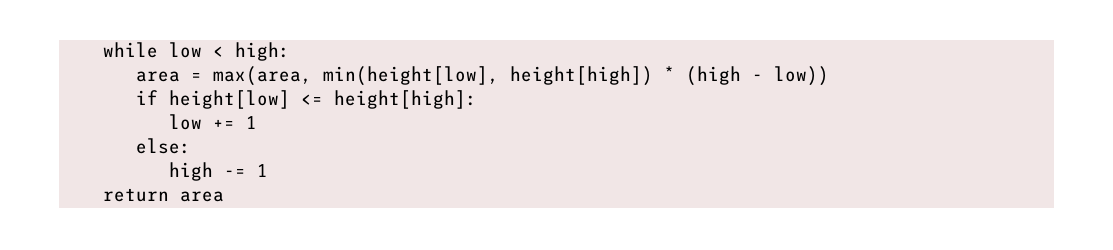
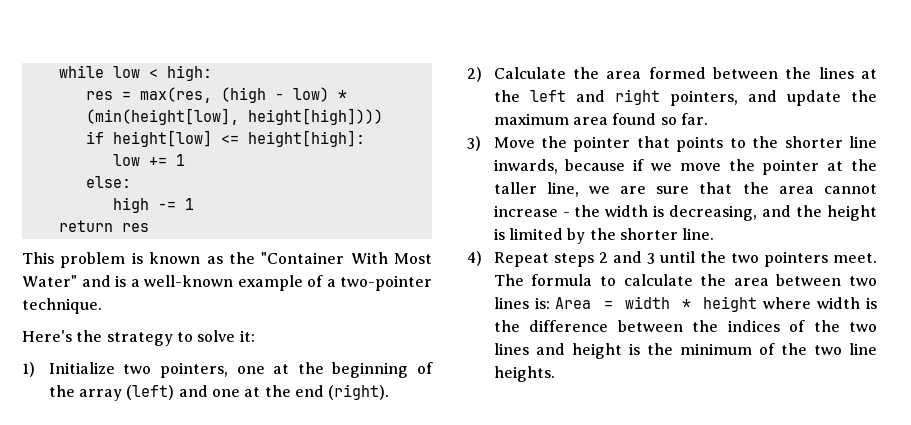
- area = max(area, min(height[low], height[high]) * (high - low))
+ res = max(res, (high - low) * (min(height[low], height[high])))
- return area
+ return res
+ This problem is known as the "Container With Most Water" and is a well-known example of a two-pointer technique.
+ Here's the strategy to solve it:
+ 1) Initialize two pointers, one at the beginning of the array (left) and one at the end (right).
+ 2) Calculate the area formed between the lines at the left and right pointers, and update the maximum area found so far.
+ 3) Move the pointer that points to the shorter line inwards, because if we move the pointer at the taller line, we are sure that the area cannot increase - the width is decreasing, and the height is limited by the shorter line.
+ 4) Repeat steps 2 and 3 until the two pointers meet. The formula to calculate the area between two lines is: Area = width * height where width is the difference between the indices of the two lines and height is the minimum of the two line heights.

